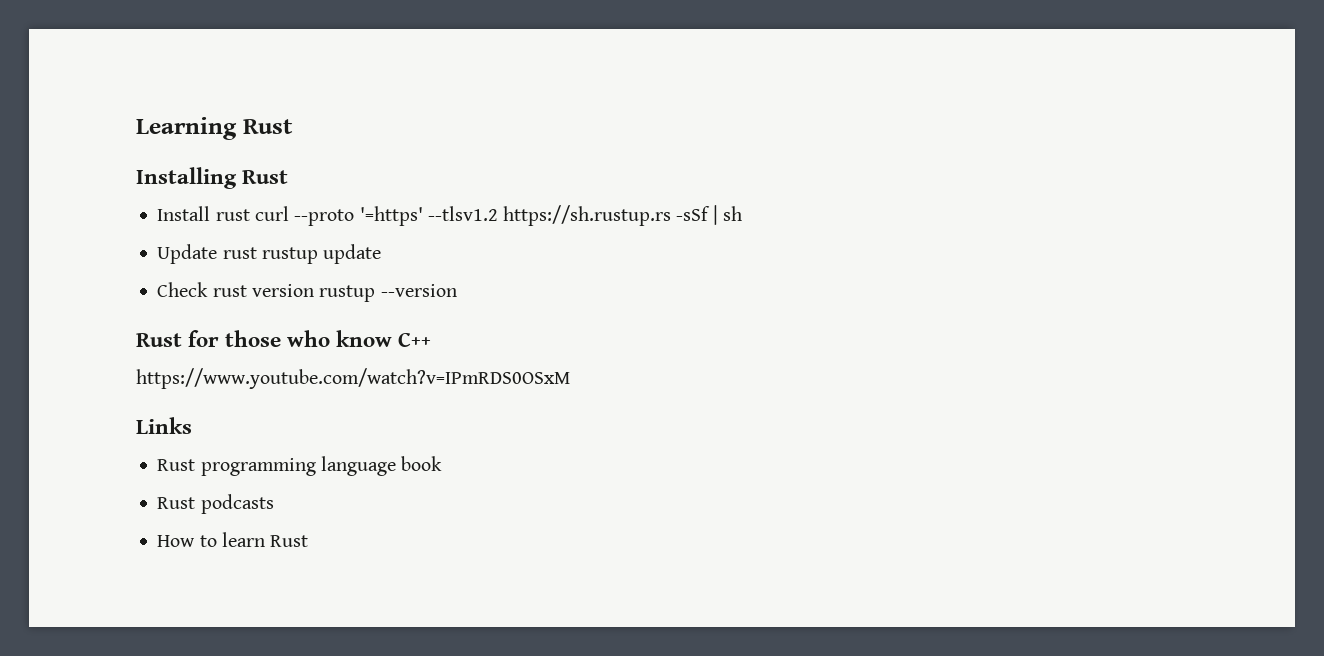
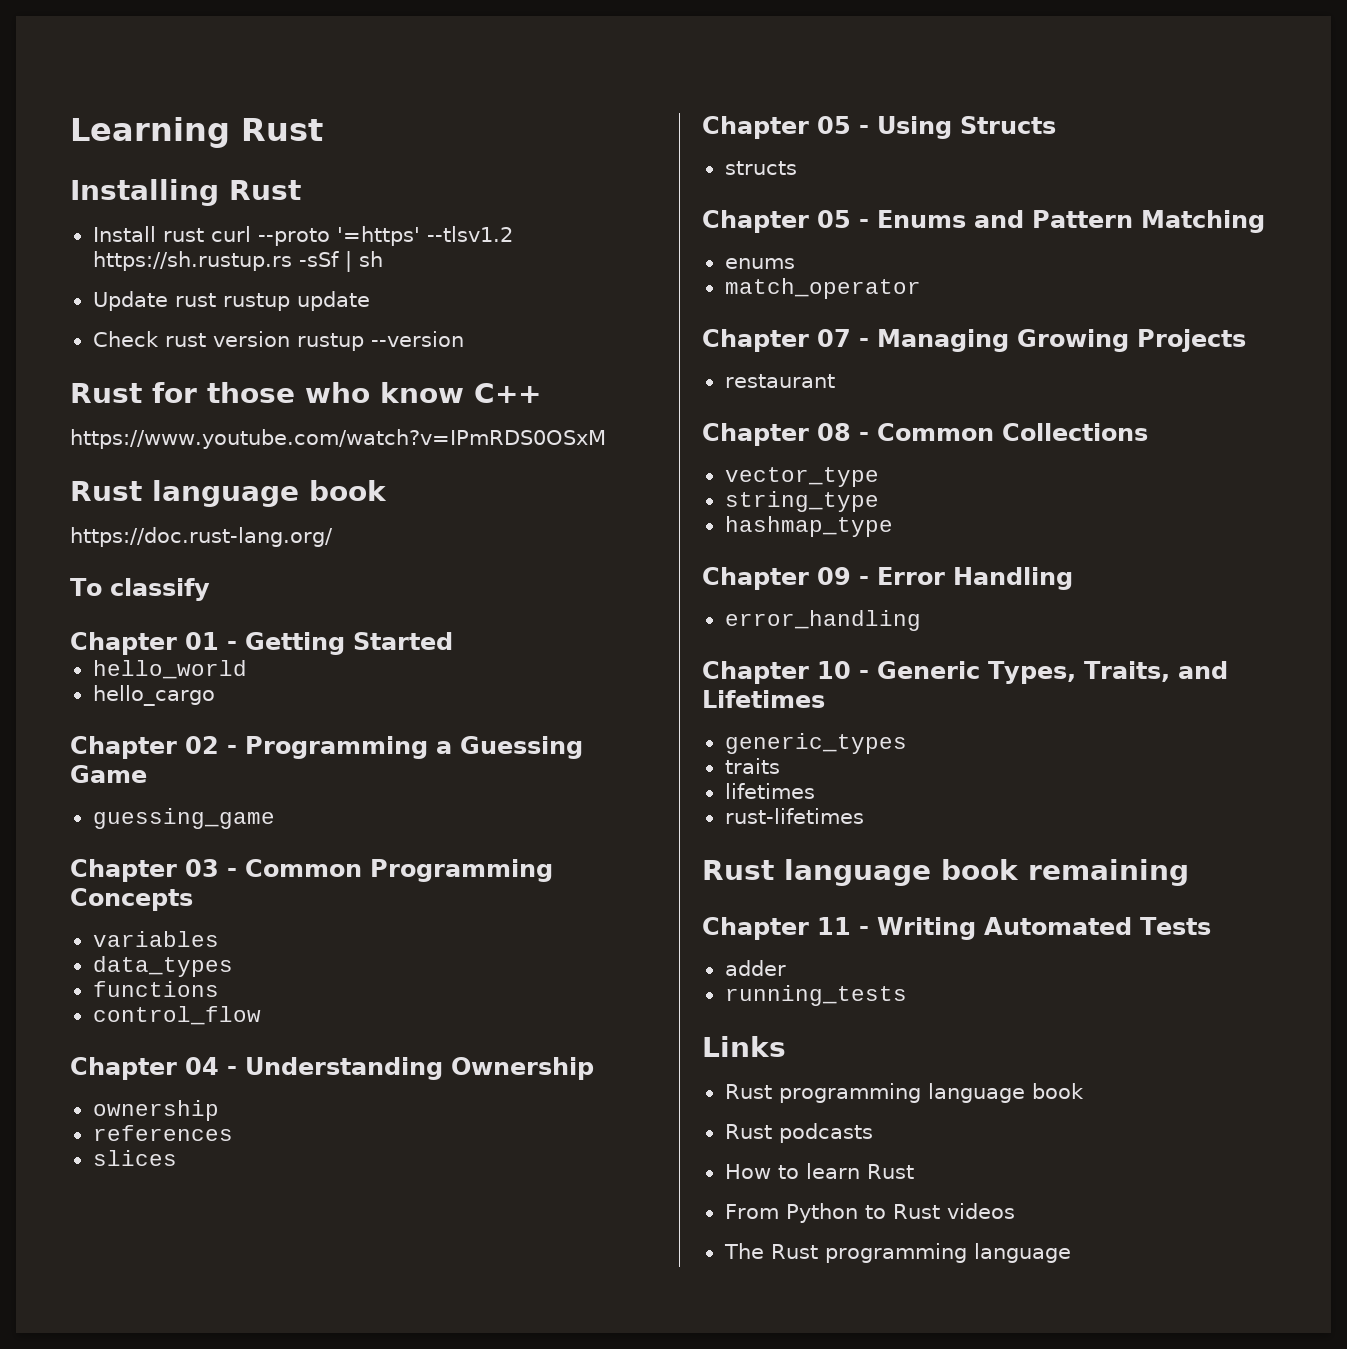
  https://www.youtube.com/watch?v=IPmRDS0OSxM
+ Rust language book
+ https://doc.rust-lang.org/
+ To classify
+ Chapter 01 - Getting Started
+ hello_world
+ hello_cargo
+ Chapter 02 - Programming a Guessing Game
+ guessing_game
+ Chapter 03 - Common Programming Concepts
+ variables
+ data_types
+ functions
+ control_flow
+ Chapter 04 - Understanding Ownership
+ ownership
+ references
+ slices
+ Chapter 05 - Using Structs
+ structs
+ Chapter 05 - Enums and Pattern Matching
+ enums
+ match_operator
+ Chapter 07 - Managing Growing Projects
+ restaurant
+ Chapter 08 - Common Collections
+ vector_type
+ string_type
+ hashmap_type
+ Chapter 09 - Error Handling
+ error_handling
+ Chapter 10 - Generic Types, Traits, and Lifetimes
+ generic_types
+ traits
+ lifetimes
+ rust-lifetimes
+ Rust language book remaining
+ Chapter 11 - Writing Automated Tests
+ adder
+ running_tests
+ From Python to Rust videos
+ The Rust programming language

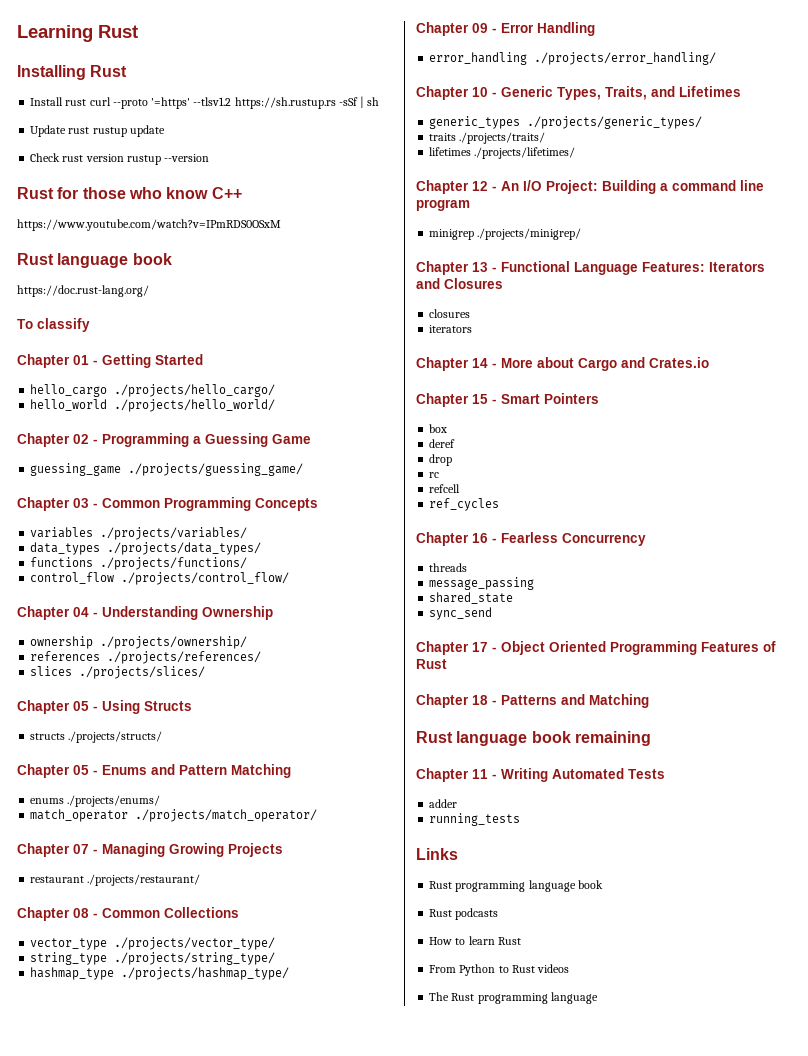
+ hello_cargo ./projects/hello_cargo/
- hello_world
- hello_cargo
+ hello_world ./projects/hello_world/
- guessing_game
+ guessing_game ./projects/guessing_game/
- variables
+ variables ./projects/variables/
- data_types
+ data_types ./projects/data_types/
- functions
+ functions ./projects/functions/
- control_flow
+ control_flow ./projects/control_flow/
- ownership
+ ownership ./projects/ownership/
- references
+ references ./projects/references/
- slices
+ slices ./projects/slices/
- structs
+ structs ./projects/structs/
- enums
+ enums ./projects/enums/
- match_operator
+ match_operator ./projects/match_operator/
- restaurant
+ restaurant ./projects/restaurant/
- vector_type
+ vector_type ./projects/vector_type/
- string_type
+ string_type ./projects/string_type/
- hashmap_type
+ hashmap_type ./projects/hashmap_type/
- error_handling
+ error_handling ./projects/error_handling/
- generic_types
+ generic_types ./projects/generic_types/
- traits
+ traits ./projects/traits/
- lifetimes
- rust-lifetimes
+ lifetimes ./projects/lifetimes/
+ Chapter 12 - An I/O Project: Building a command line program
+ minigrep ./projects/minigrep/
+ Chapter 13 - Functional Language Features: Iterators and Closures
+ closures
+ iterators
+ Chapter 14 - More about Cargo and Crates.io
+ Chapter 15 - Smart Pointers
+ box
+ deref
+ drop
+ rc
+ refcell
+ ref_cycles
+ Chapter 16 - Fearless Concurrency
+ threads
+ message_passing
+ shared_state
+ sync_send
+ Chapter 17 - Object Oriented Programming Features of Rust
+ Chapter 18 - Patterns and Matching

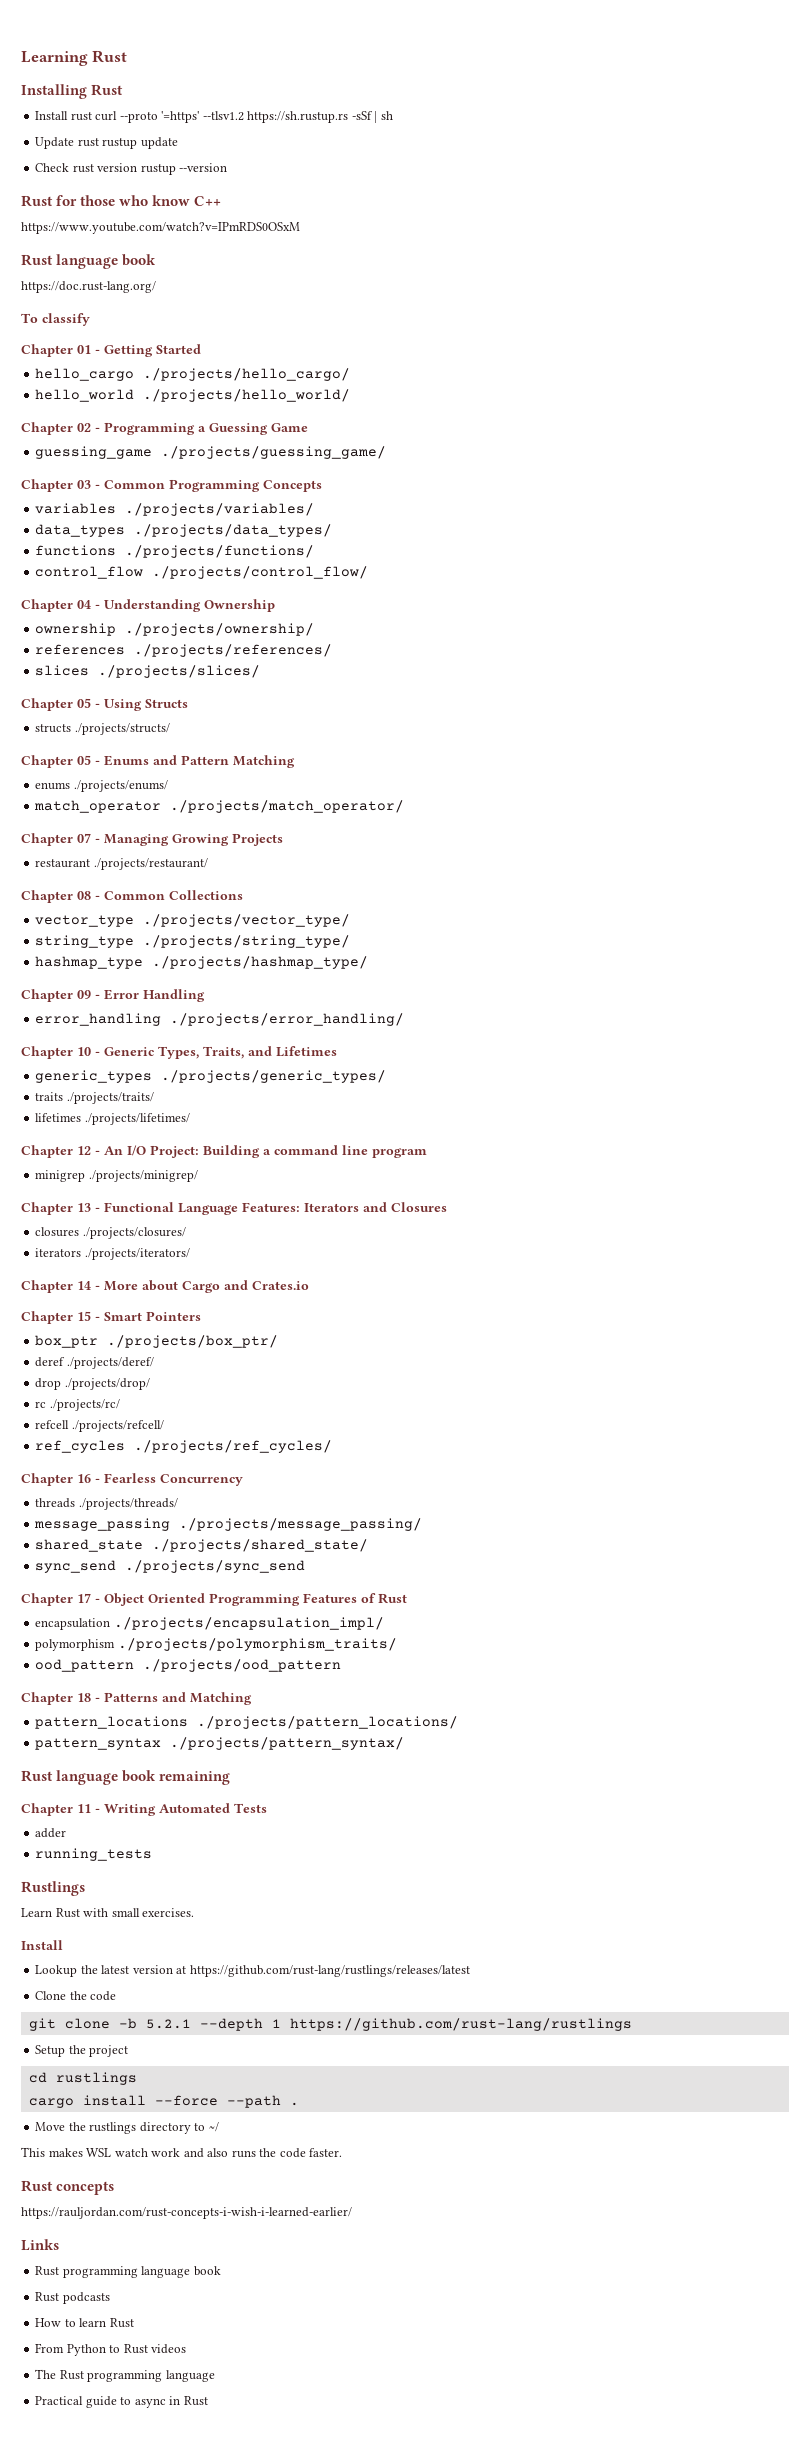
- closures
+ closures ./projects/closures/
- iterators
+ iterators ./projects/iterators/
- box
+ box_ptr ./projects/box_ptr/
- deref
+ deref ./projects/deref/
- drop
+ drop ./projects/drop/
- rc
+ rc ./projects/rc/
- refcell
+ refcell ./projects/refcell/
- ref_cycles
+ ref_cycles ./projects/ref_cycles/
- threads
+ threads ./projects/threads/
- message_passing
+ message_passing ./projects/message_passing/
- shared_state
+ shared_state ./projects/shared_state/
- sync_send
+ sync_send ./projects/sync_send
+ encapsulation ./projects/encapsulation_impl/
+ polymorphism ./projects/polymorphism_traits/
+ ood_pattern ./projects/ood_pattern
+ pattern_locations ./projects/pattern_locations/
+ pattern_syntax ./projects/pattern_syntax/
+ Rustlings
+ Learn Rust with small exercises.
+ Install
+ Lookup the latest version at https://github.com/rust-lang/rustlings/releases/latest
+ Clone the code
+ git clone -b 5.2.1 --depth 1 https://github.com/rust-lang/rustlings
+ Setup the project
+ cd rustlings
+ cargo install --force --path .
+ Move the rustlings directory to ~/
+ This makes WSL watch work and also runs the code faster.
+ Rust concepts
+ https://rauljordan.com/rust-concepts-i-wish-i-learned-earlier/
+ Practical guide to async in Rust

